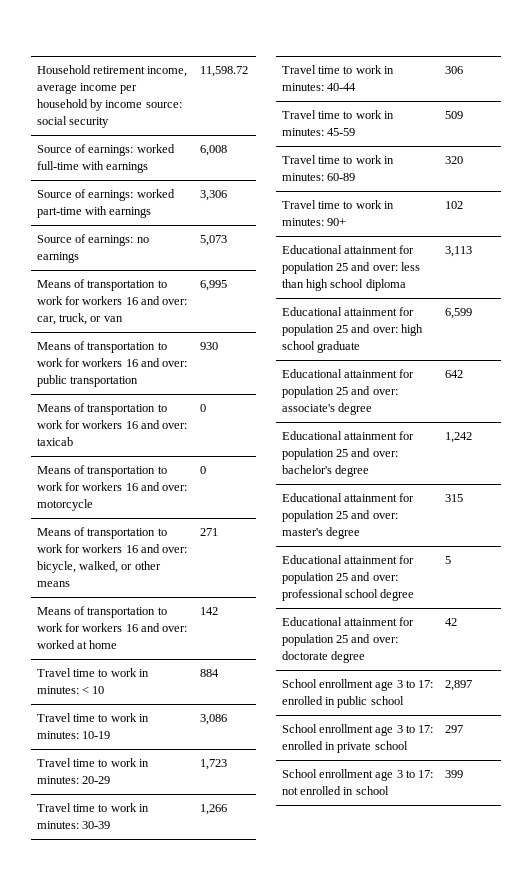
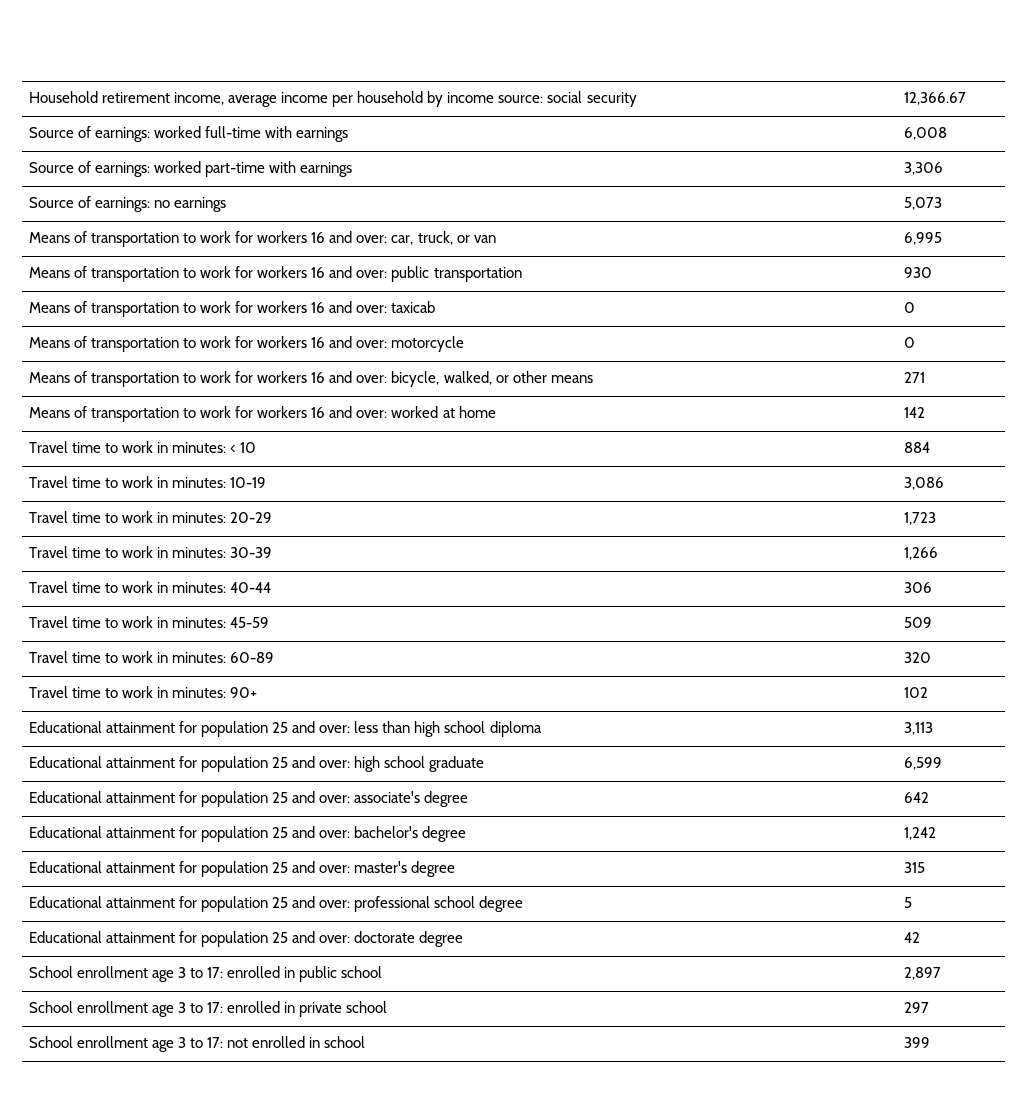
- Household retirement income, average income per household by income source: social security | 11,598.72
+ Household retirement income, average income per household by income source: social security | 12,366.67

